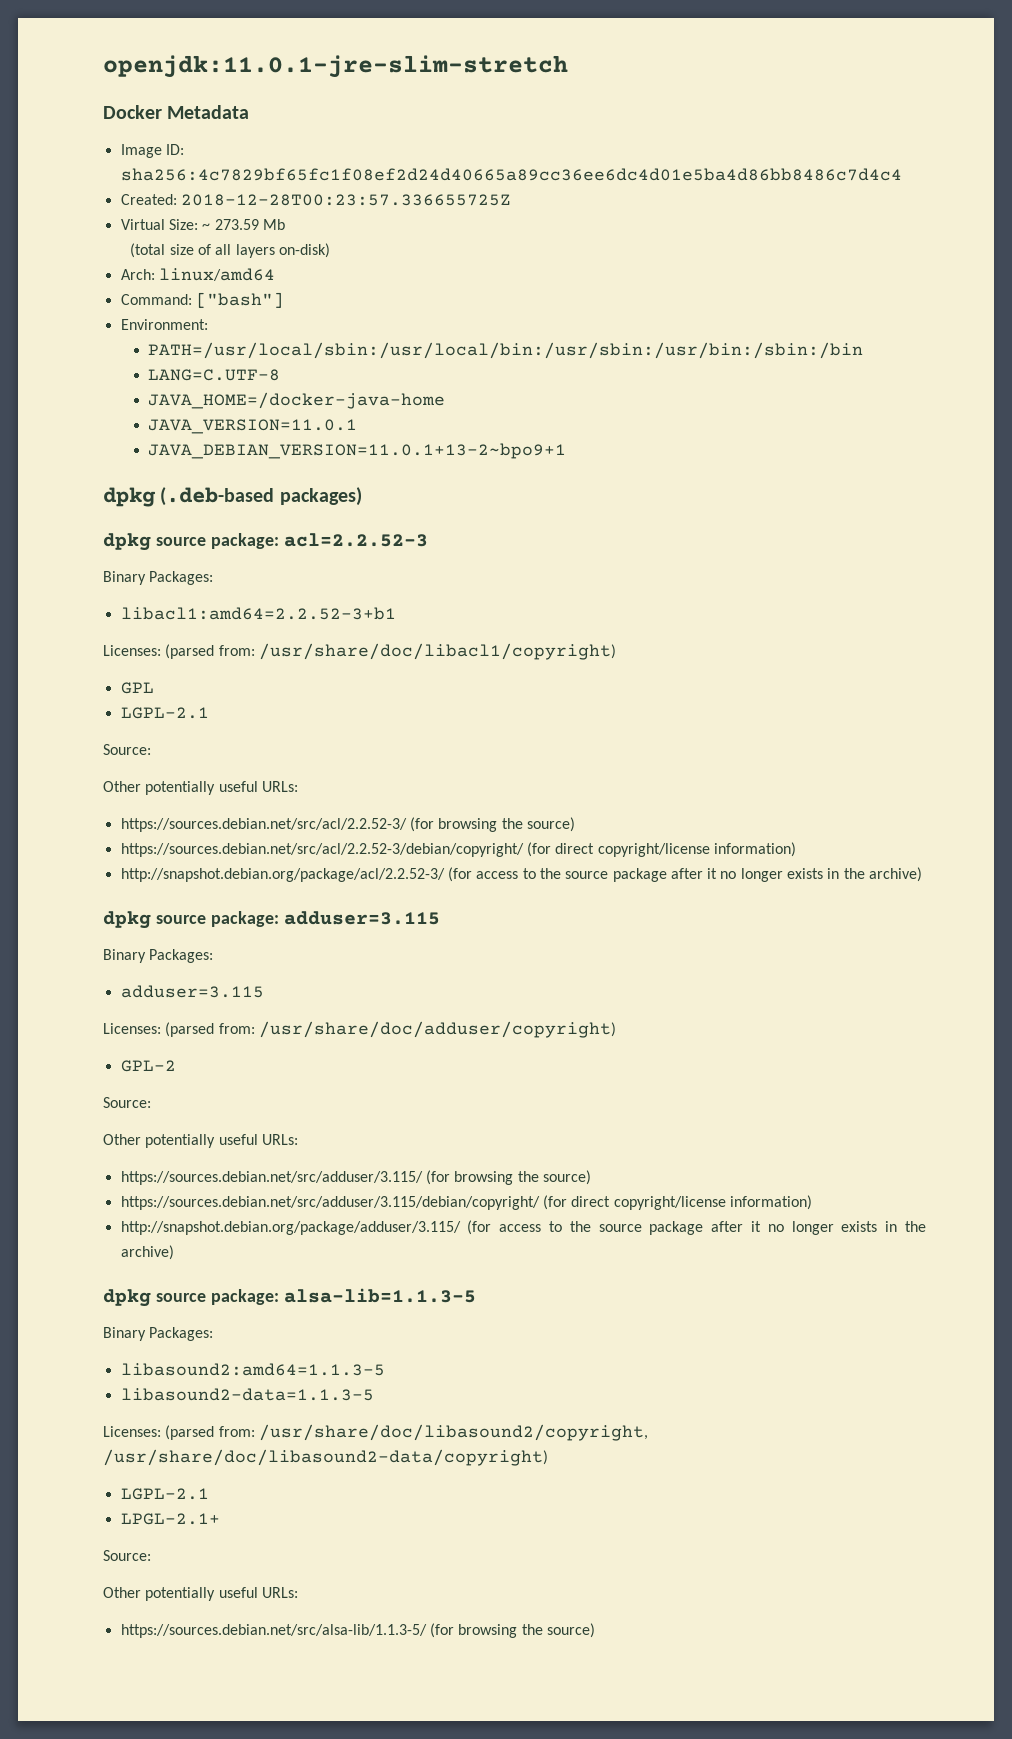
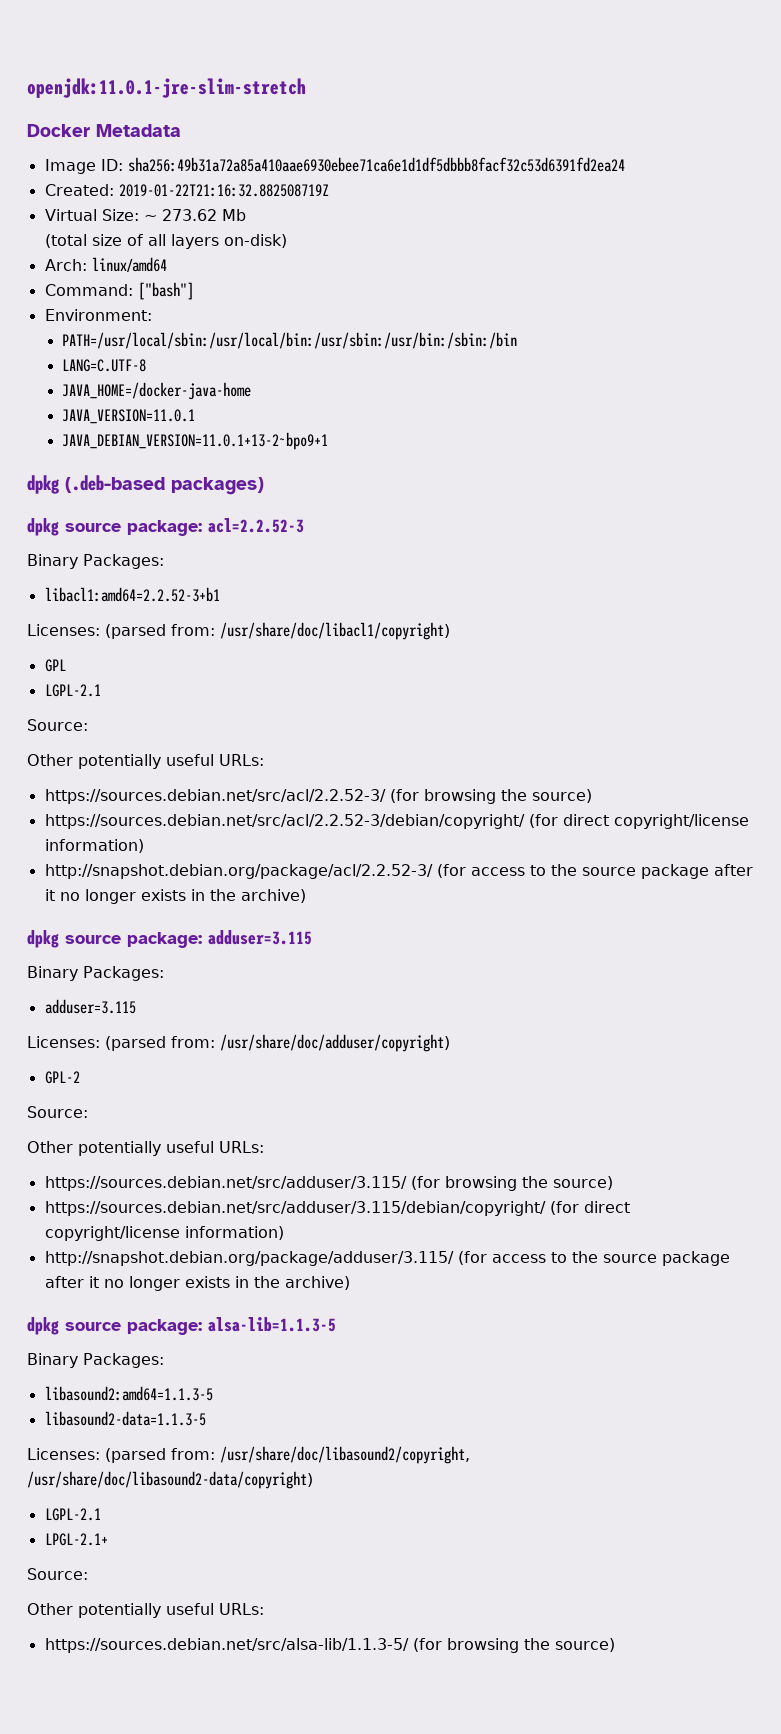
- Image ID: sha256:4c7829bf65fc1f08ef2d24d40665a89cc36ee6dc4d01e5ba4d86bb8486c7d4c4
+ Image ID: sha256:49b31a72a85a410aae6930ebee71ca6e1d1df5dbbb8facf32c53d6391fd2ea24
- Created: 2018-12-28T00:23:57.336655725Z
+ Created: 2019-01-22T21:16:32.882508719Z
- Virtual Size: ~ 273.59 Mb
+ Virtual Size: ~ 273.62 Mb

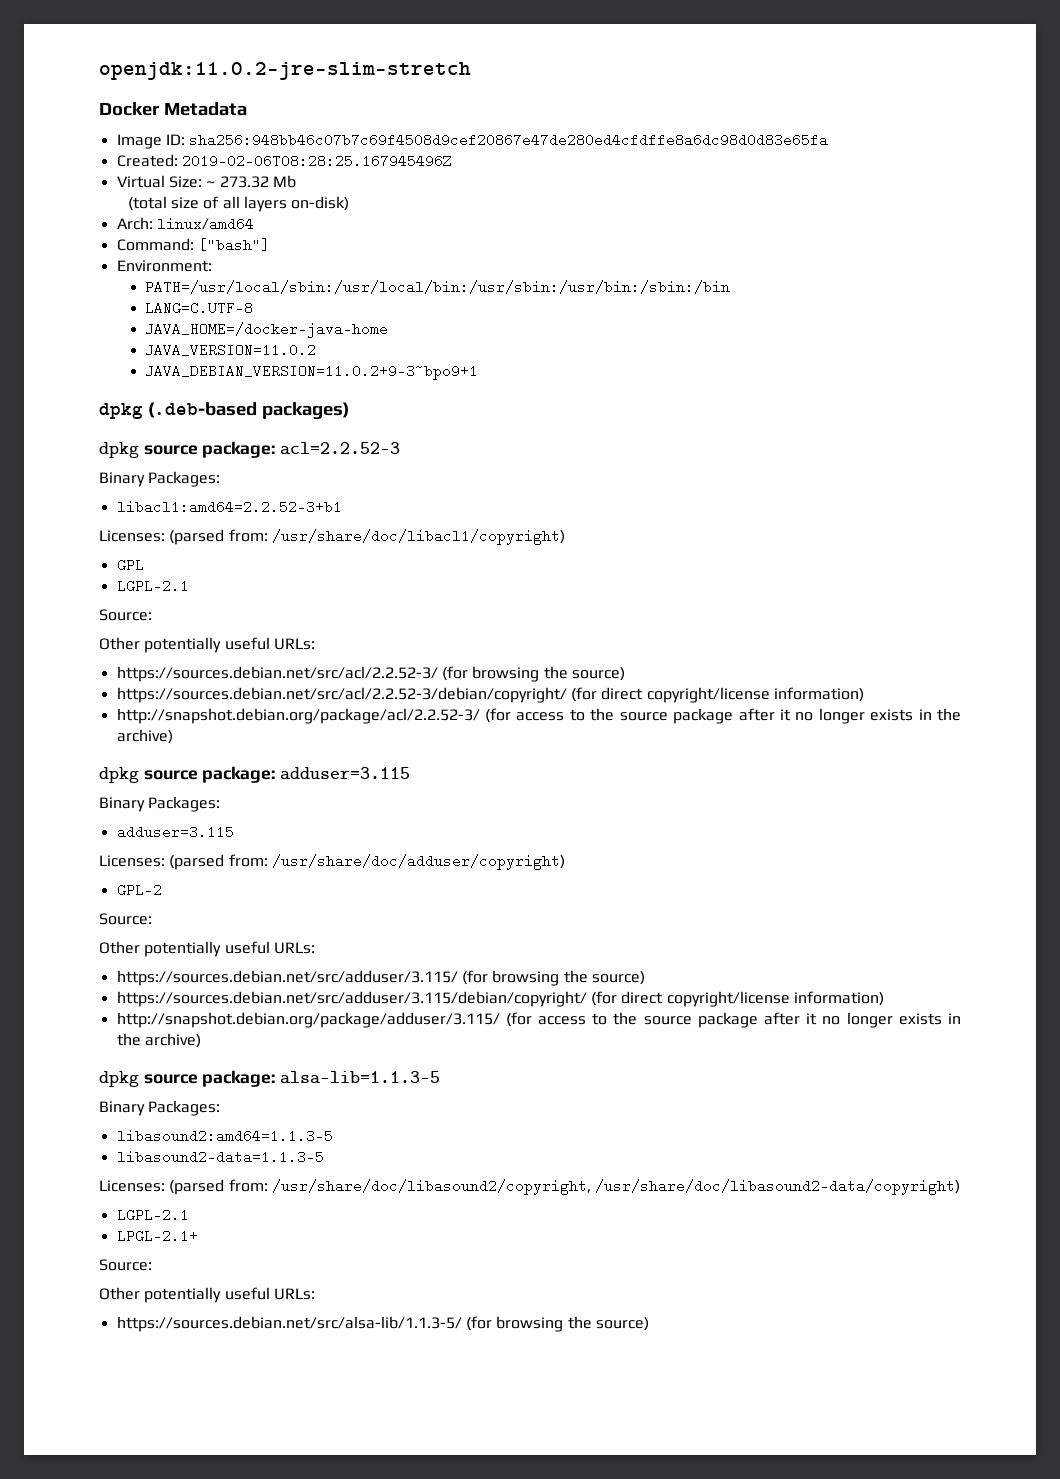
- openjdk:11.0.1-jre-slim-stretch
+ openjdk:11.0.2-jre-slim-stretch
- Image ID: sha256:49b31a72a85a410aae6930ebee71ca6e1d1df5dbbb8facf32c53d6391fd2ea24
+ Image ID: sha256:948bb46c07b7c69f4508d9cef20867e47de280ed4cfdffe8a6dc98d0d83e65fa
- Created: 2019-01-22T21:16:32.882508719Z
+ Created: 2019-02-06T08:28:25.167945496Z
- Virtual Size: ~ 273.62 Mb
+ Virtual Size: ~ 273.32 Mb
- JAVA_VERSION=11.0.1
- JAVA_DEBIAN_VERSION=11.0.1+13-2~bpo9+1
+ JAVA_VERSION=11.0.2
+ JAVA_DEBIAN_VERSION=11.0.2+9-3~bpo9+1

